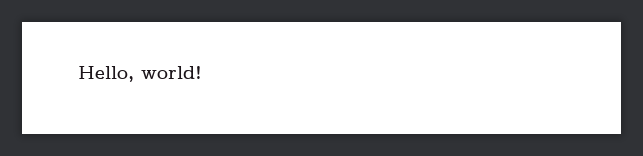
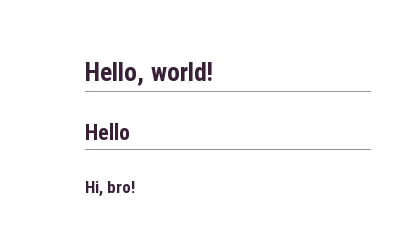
+ Hello
+ Hi, bro!

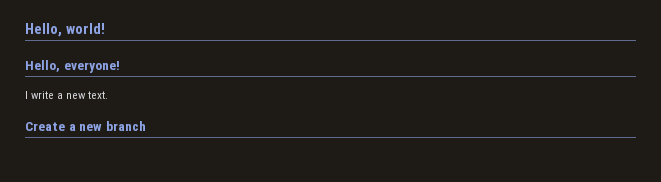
- Hello
- Hi, bro!
+ Hello, everyone!
+ I write a new text.
+ Create a new branch

